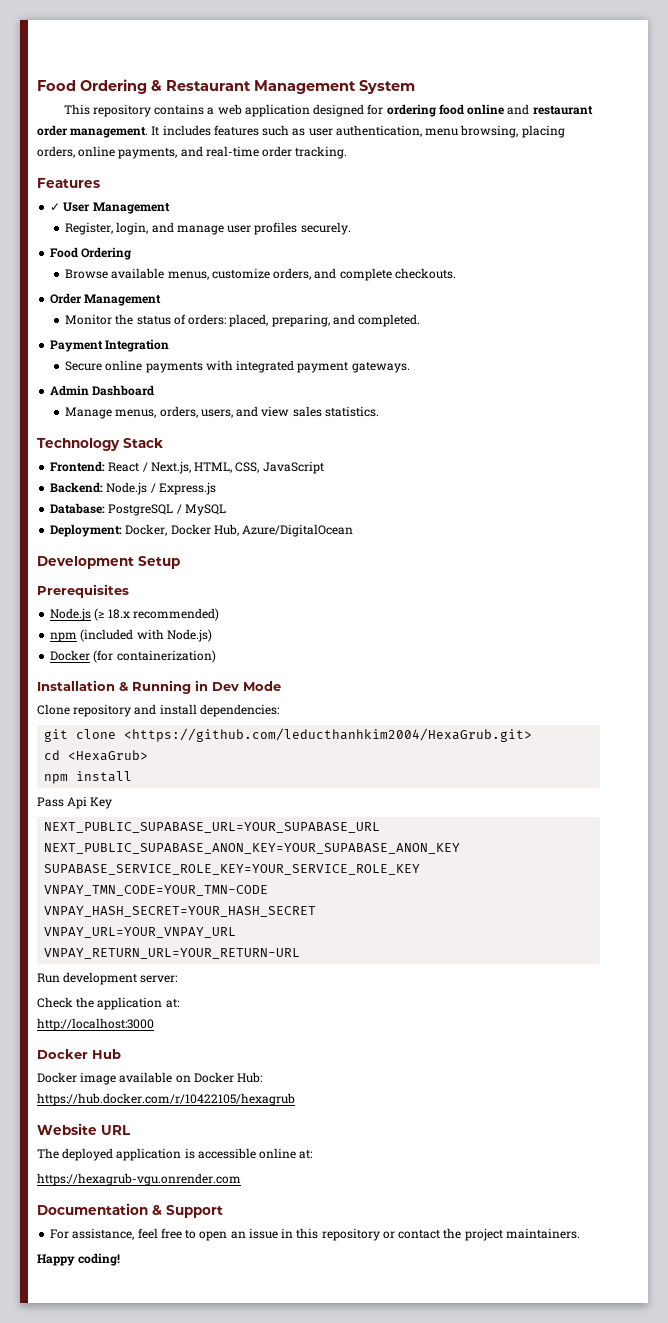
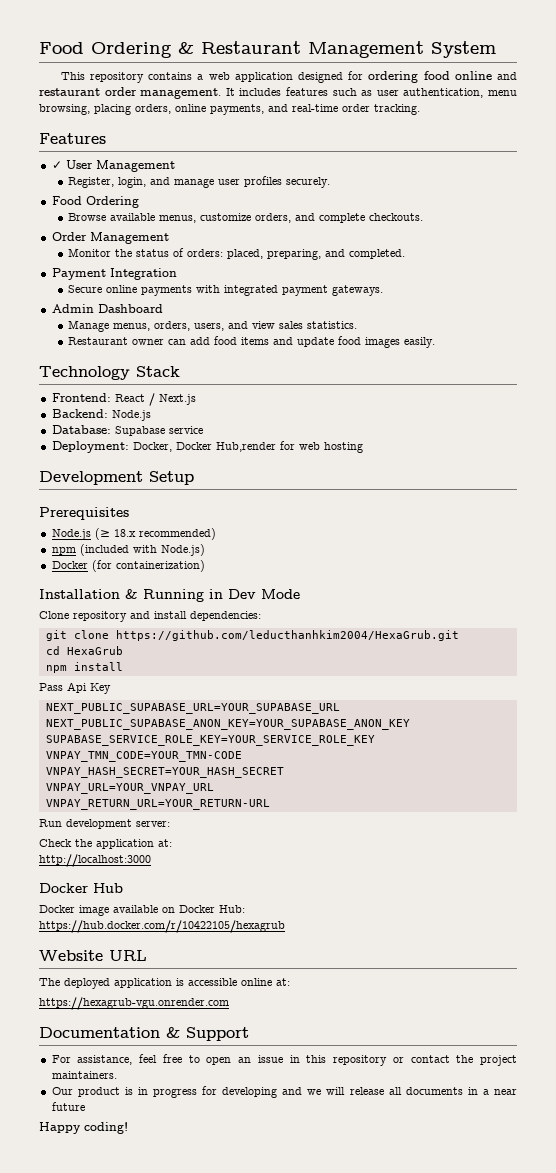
+ Restaurant owner can add food items and update food images easily.
- Frontend: React / Next.js, HTML, CSS, JavaScript
+ Frontend: React / Next.js
- Backend: Node.js / Express.js
+ Backend: Node.js
- Database: PostgreSQL / MySQL
+ Database: Supabase service
- Deployment: Docker, Docker Hub, Azure/DigitalOcean
+ Deployment: Docker, Docker Hub,render for web hosting
- git clone <https://github.com/leducthanhkim2004/HexaGrub.git>
+ git clone https://github.com/leducthanhkim2004/HexaGrub.git
- cd <HexaGrub>
+ cd HexaGrub
+ Our product is in progress for developing and we will release all documents in a near future

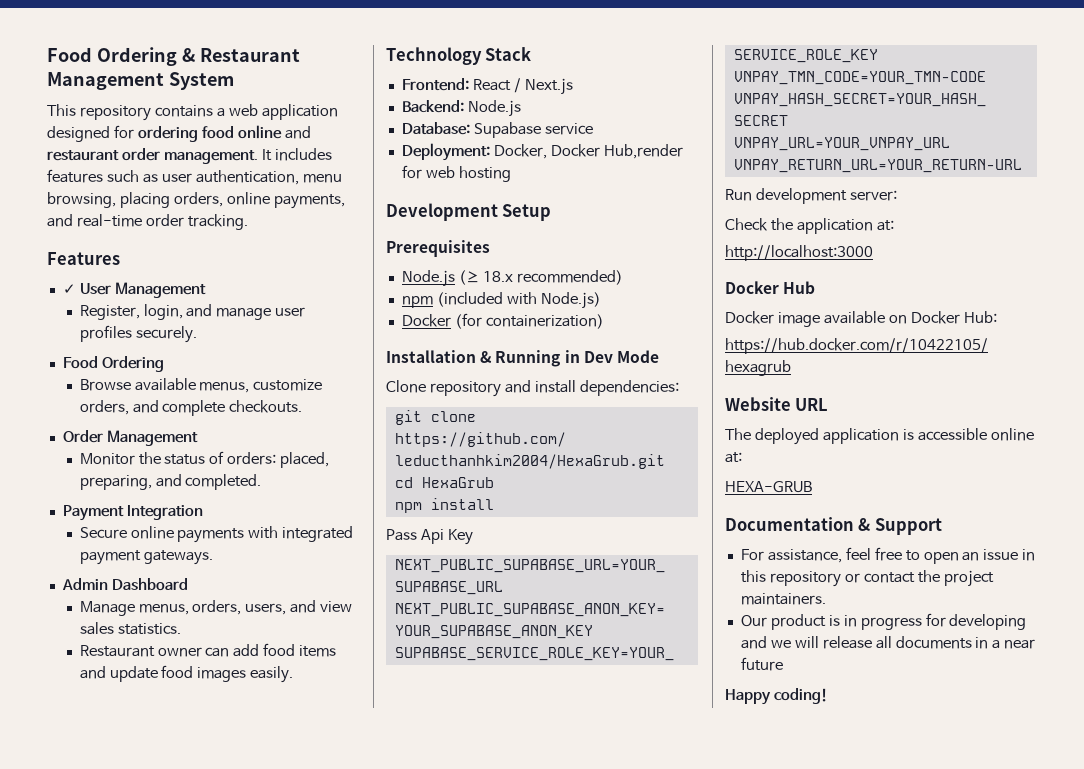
- https://hexagrub-vgu.onrender.com
+ HEXA-GRUB

